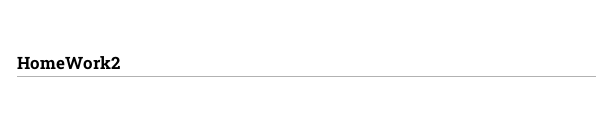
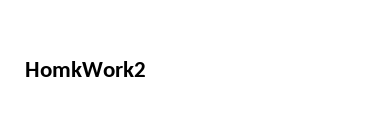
- HomeWork2
+ HomkWork2

